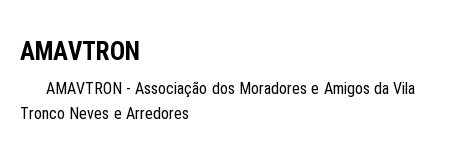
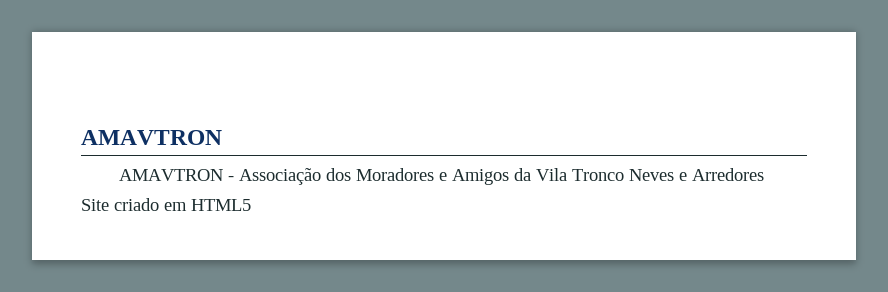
+ Site criado em HTML5

